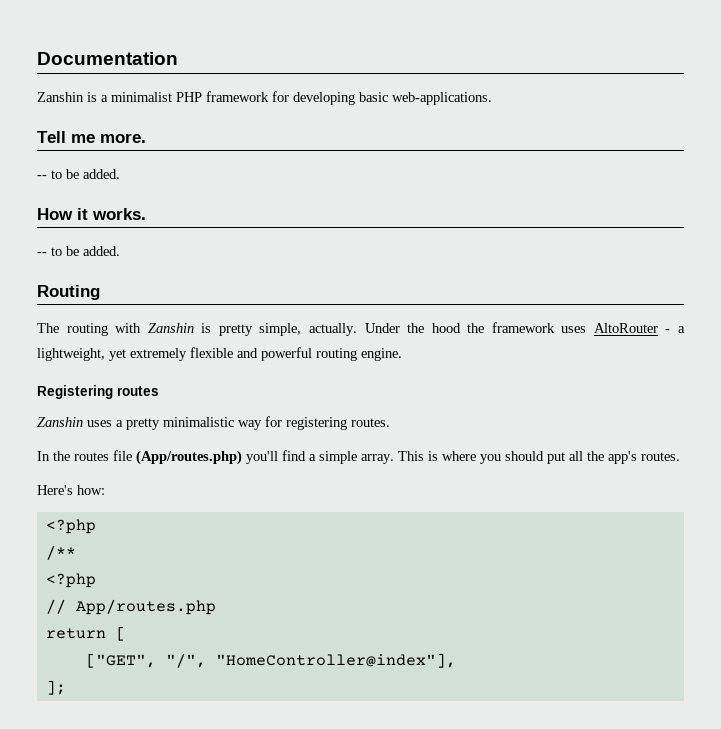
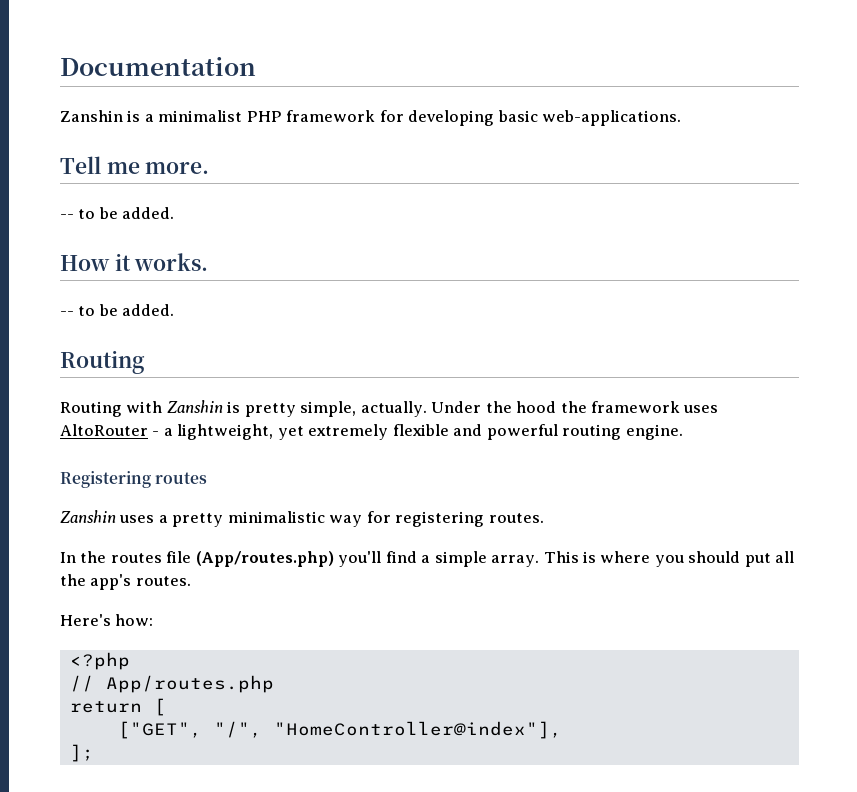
- The routing with Zanshin is pretty simple, actually.
+ Routing with Zanshin is pretty simple, actually.
- /**
- <?php

